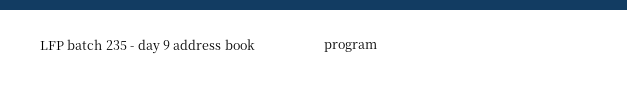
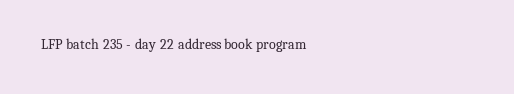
- LFP batch 235 - day 9 address book program
+ LFP batch 235 - day 22 address book program

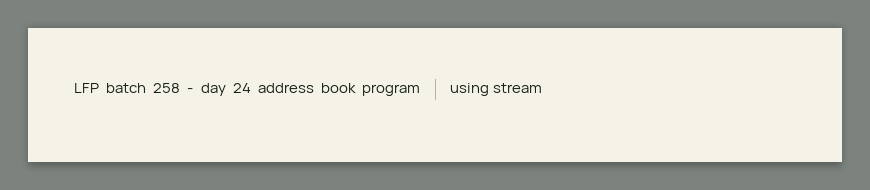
- LFP batch 235 - day 22 address book program
+ LFP batch 258 - day 24 address book program using stream

